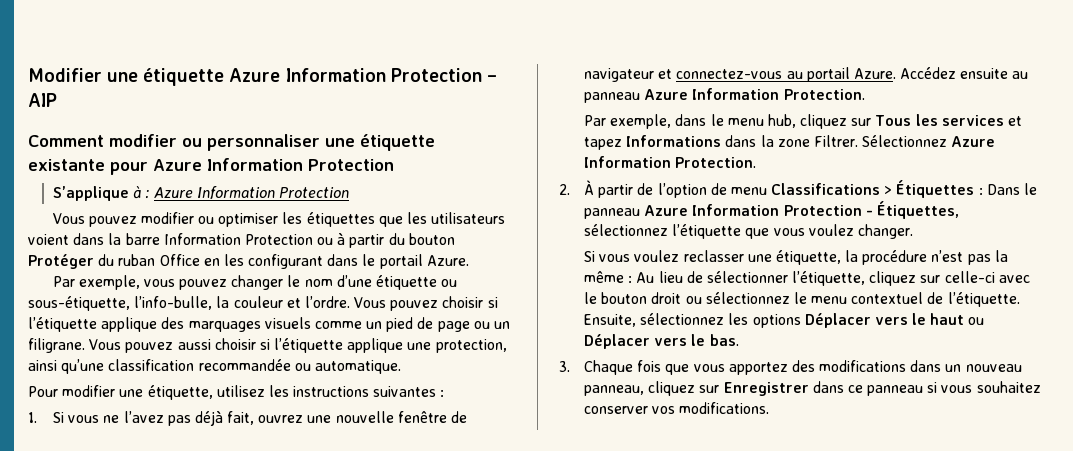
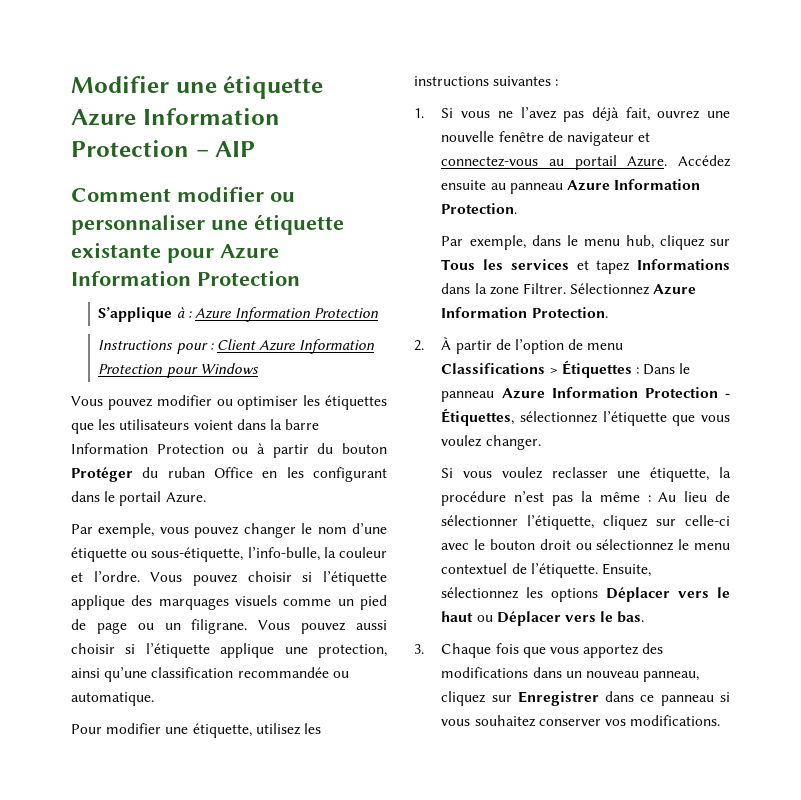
+ Instructions pour : Client Azure Information Protection pour Windows

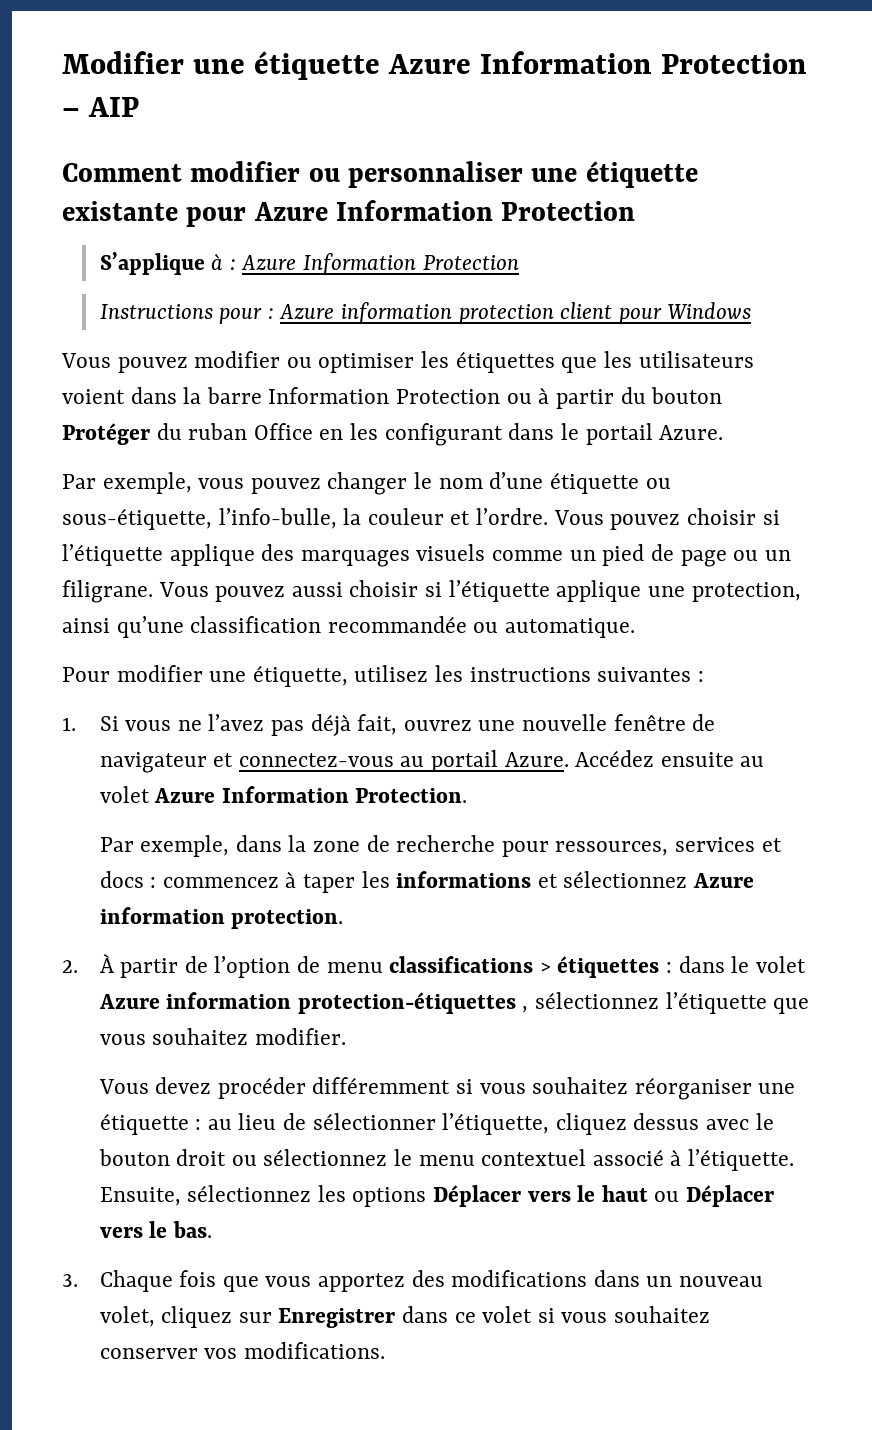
- Instructions pour : Client Azure Information Protection pour Windows
+ Instructions pour : Azure information protection client pour Windows
- Accédez ensuite au panneau Azure Information Protection.
+ Accédez ensuite au volet Azure Information Protection.
- Par exemple, dans le menu hub, cliquez sur Tous les services et tapez Informations dans la zone Filtrer. Sélectionnez Azure Information Protection.
+ Par exemple, dans la zone de recherche pour ressources, services et docs : commencez à taper les informations et sélectionnez Azure information protection.
- 2. À partir de l’option de menu Classifications > Étiquettes : Dans le panneau Azure Information Protection - Étiquettes, sélectionnez l’étiquette que vous voulez changer.
- Si vous voulez reclasser une étiquette, la procédure n’est pas la même : Au lieu de sélectionner l’étiquette, cliquez sur celle-ci avec le bouton droit ou sélectionnez le menu contextuel de l’étiquette.
+ 2. À partir de l’option de menu classifications > étiquettes : dans le volet Azure information protection-étiquettes , sélectionnez l’étiquette que vous souhaitez modifier.
+ Vous devez procéder différemment si vous souhaitez réorganiser une étiquette : au lieu de sélectionner l’étiquette, cliquez dessus avec le bouton droit ou sélectionnez le menu contextuel associé à l’étiquette.
- 3. Chaque fois que vous apportez des modifications dans un nouveau panneau, cliquez sur Enregistrer dans ce panneau si vous souhaitez conserver vos modifications.
+ 3. Chaque fois que vous apportez des modifications dans un nouveau volet, cliquez sur Enregistrer dans ce volet si vous souhaitez conserver vos modifications.

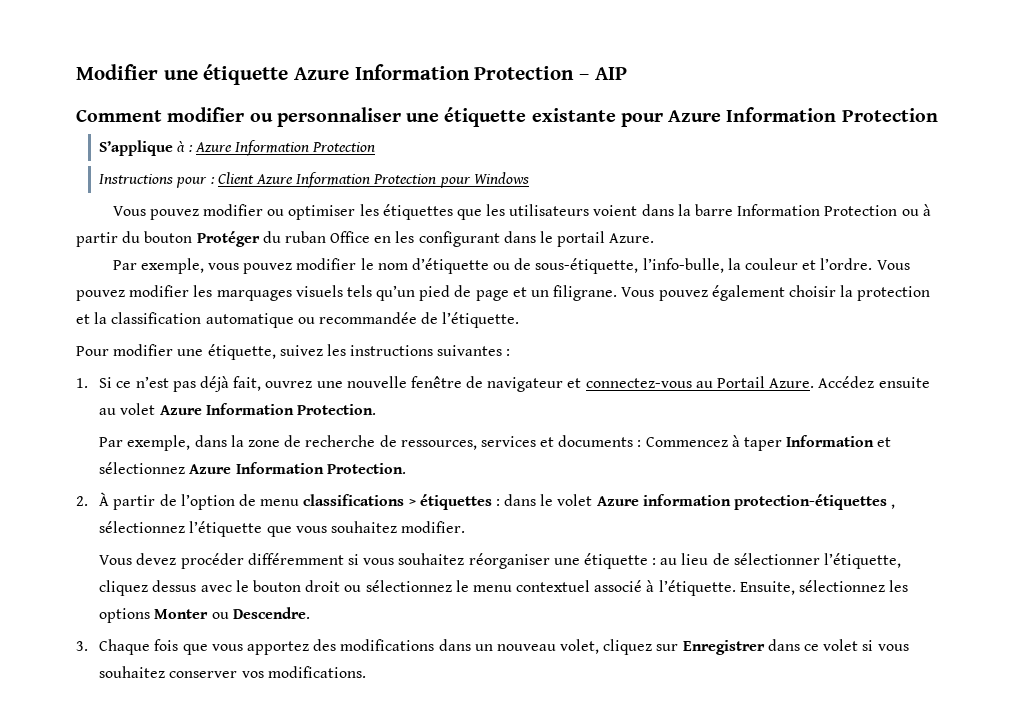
- Instructions pour : Azure information protection client pour Windows
+ Instructions pour : Client Azure Information Protection pour Windows
- Par exemple, vous pouvez changer le nom d’une étiquette ou sous-étiquette, l’info-bulle, la couleur et l’ordre.
+ Par exemple, vous pouvez modifier le nom d’étiquette ou de sous-étiquette, l’info-bulle, la couleur et l’ordre.
- Vous pouvez choisir si l’étiquette applique des marquages visuels comme un pied de page ou un filigrane.
+ Vous pouvez modifier les marquages visuels tels qu’un pied de page et un filigrane.
- Vous pouvez aussi choisir si l’étiquette applique une protection, ainsi qu’une classification recommandée ou automatique.
+ Vous pouvez également choisir la protection et la classification automatique ou recommandée de l’étiquette.
- Pour modifier une étiquette, utilisez les instructions suivantes :
+ Pour modifier une étiquette, suivez les instructions suivantes :
- 1. Si vous ne l’avez pas déjà fait, ouvrez une nouvelle fenêtre de navigateur et connectez-vous au portail Azure.
+ 1. Si ce n’est pas déjà fait, ouvrez une nouvelle fenêtre de navigateur et connectez-vous au Portail Azure.
- Par exemple, dans la zone de recherche pour ressources, services et docs : commencez à taper les informations et sélectionnez Azure information protection.
+ Par exemple, dans la zone de recherche de ressources, services et documents : Commencez à taper Information et sélectionnez Azure Information Protection.
- Ensuite, sélectionnez les options Déplacer vers le haut ou Déplacer vers le bas.
+ Ensuite, sélectionnez les options Monter ou Descendre.

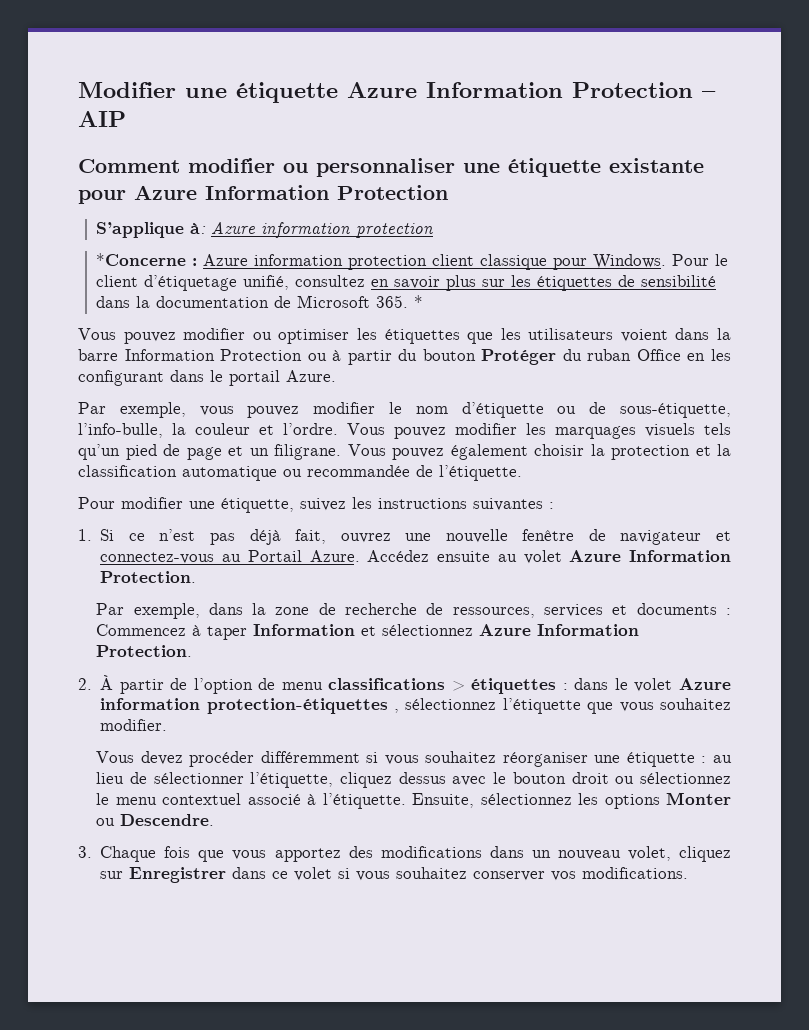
- S’applique à : Azure Information Protection
- Instructions pour : Client Azure Information Protection pour Windows
+ S’applique à: Azure information protection
+ *Concerne : Azure information protection client classique pour Windows. Pour le client d’étiquetage unifié, consultez en savoir plus sur les étiquettes de sensibilité dans la documentation de Microsoft 365. *

